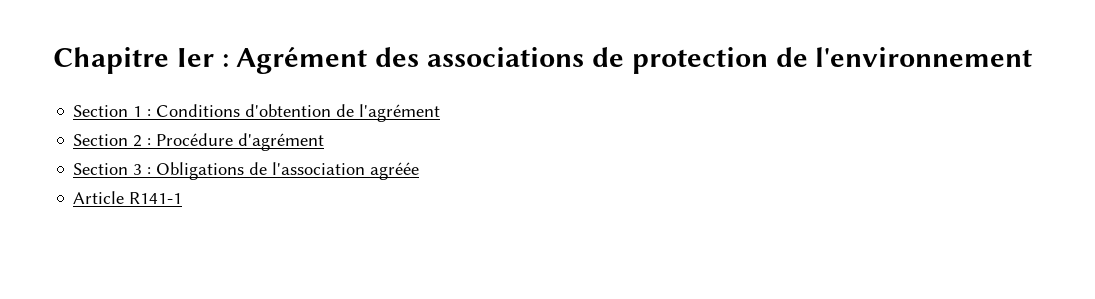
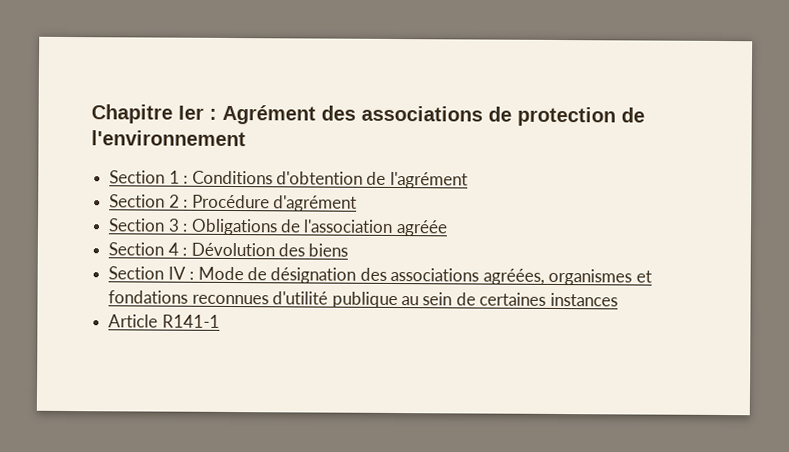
+ Section 4 : Dévolution des biens
+ Section IV : Mode de désignation des associations agréées, organismes et fondations reconnues d'utilité publique au sein de certaines instances

